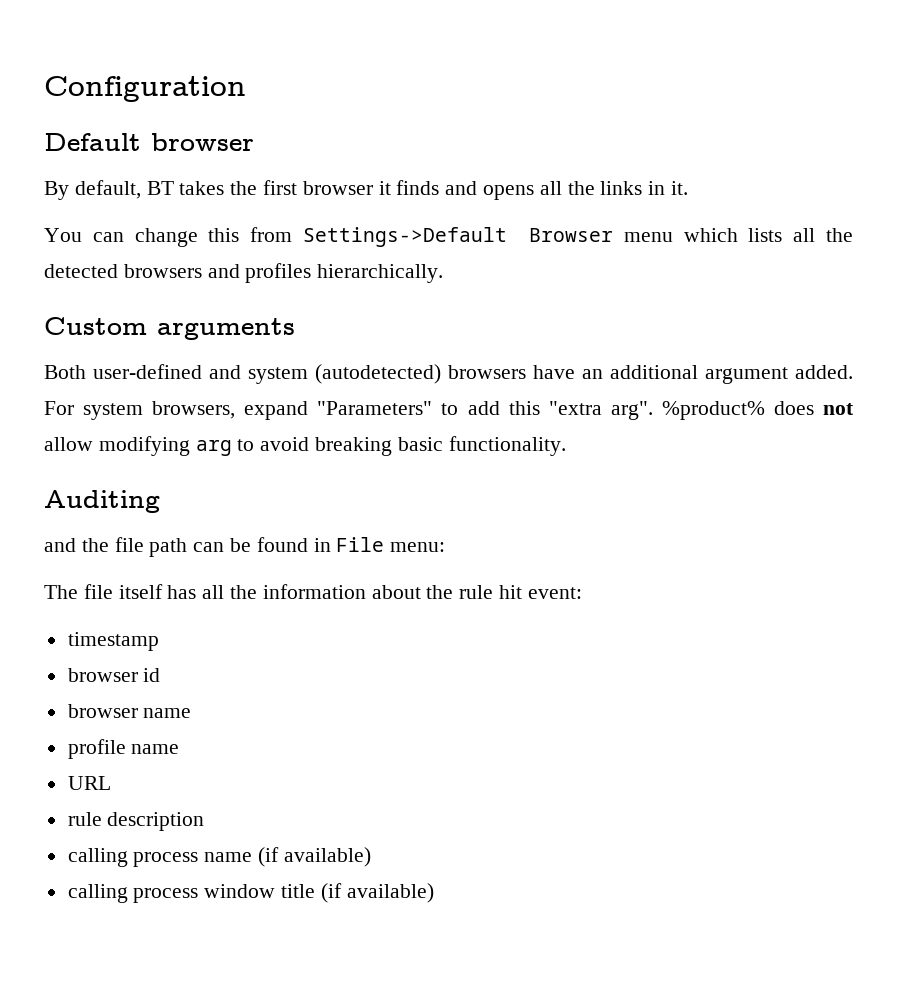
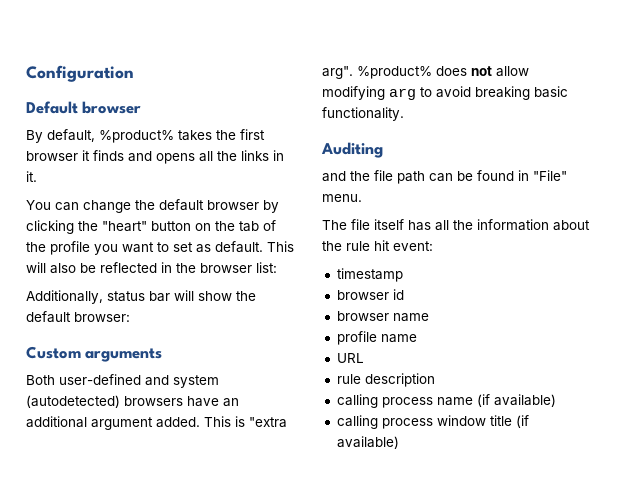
- By default, BT takes the first browser it finds and opens all the links in it.
+ By default, %product% takes the first browser it finds and opens all the links in it.
- You can change this from Settings->Default Browser menu which lists all the detected browsers and profiles hierarchically.
+ You can change the default browser by clicking the "heart" button on the tab of the profile you want to set as default. This will also be reflected in the browser list:
+ Additionally, status bar will show the default browser:
- For system browsers, expand "Parameters" to add this "extra arg".
+ This is "extra arg".
- and the file path can be found in File menu:
+ and the file path can be found in "File" menu.

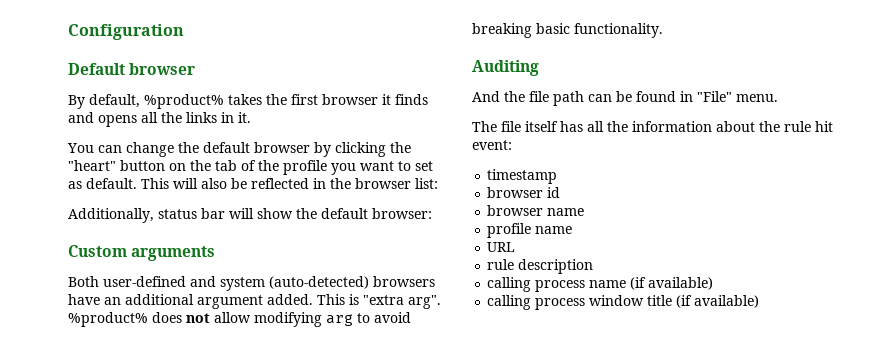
- Both user-defined and system (autodetected) browsers have an additional argument added.
+ Both user-defined and system (auto-detected) browsers have an additional argument added.
- and the file path can be found in "File" menu.
+ And the file path can be found in "File" menu.

